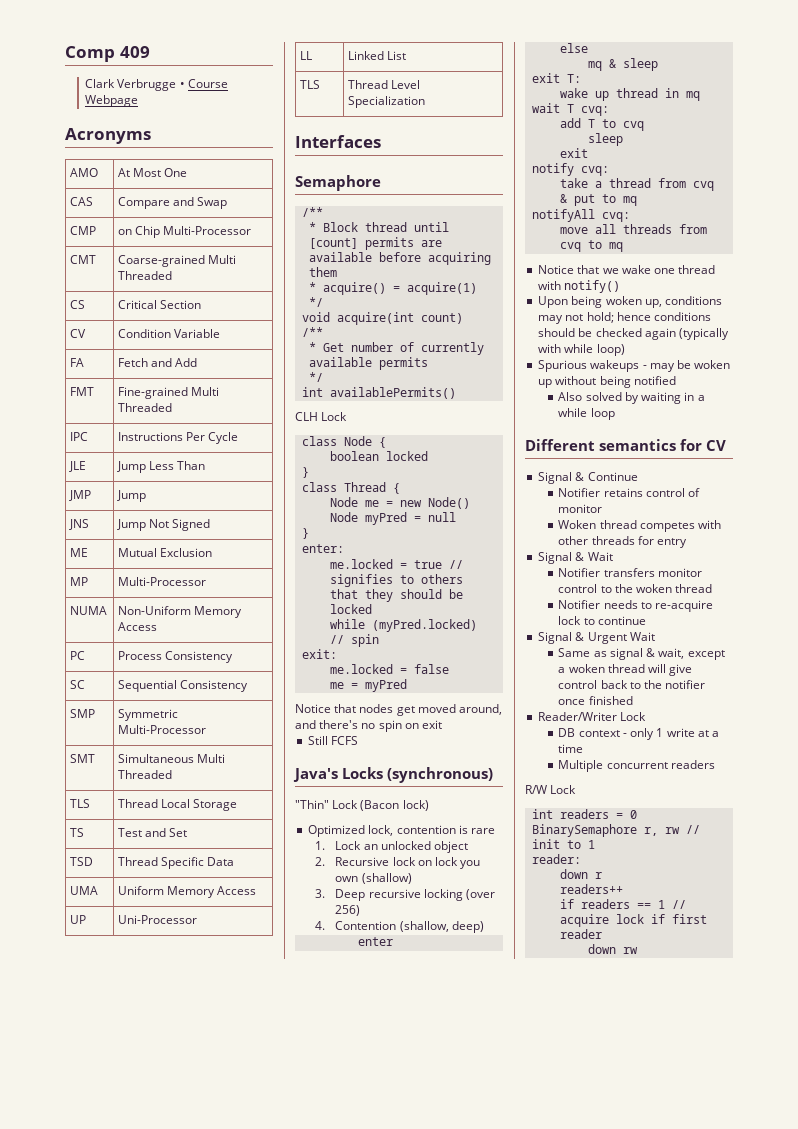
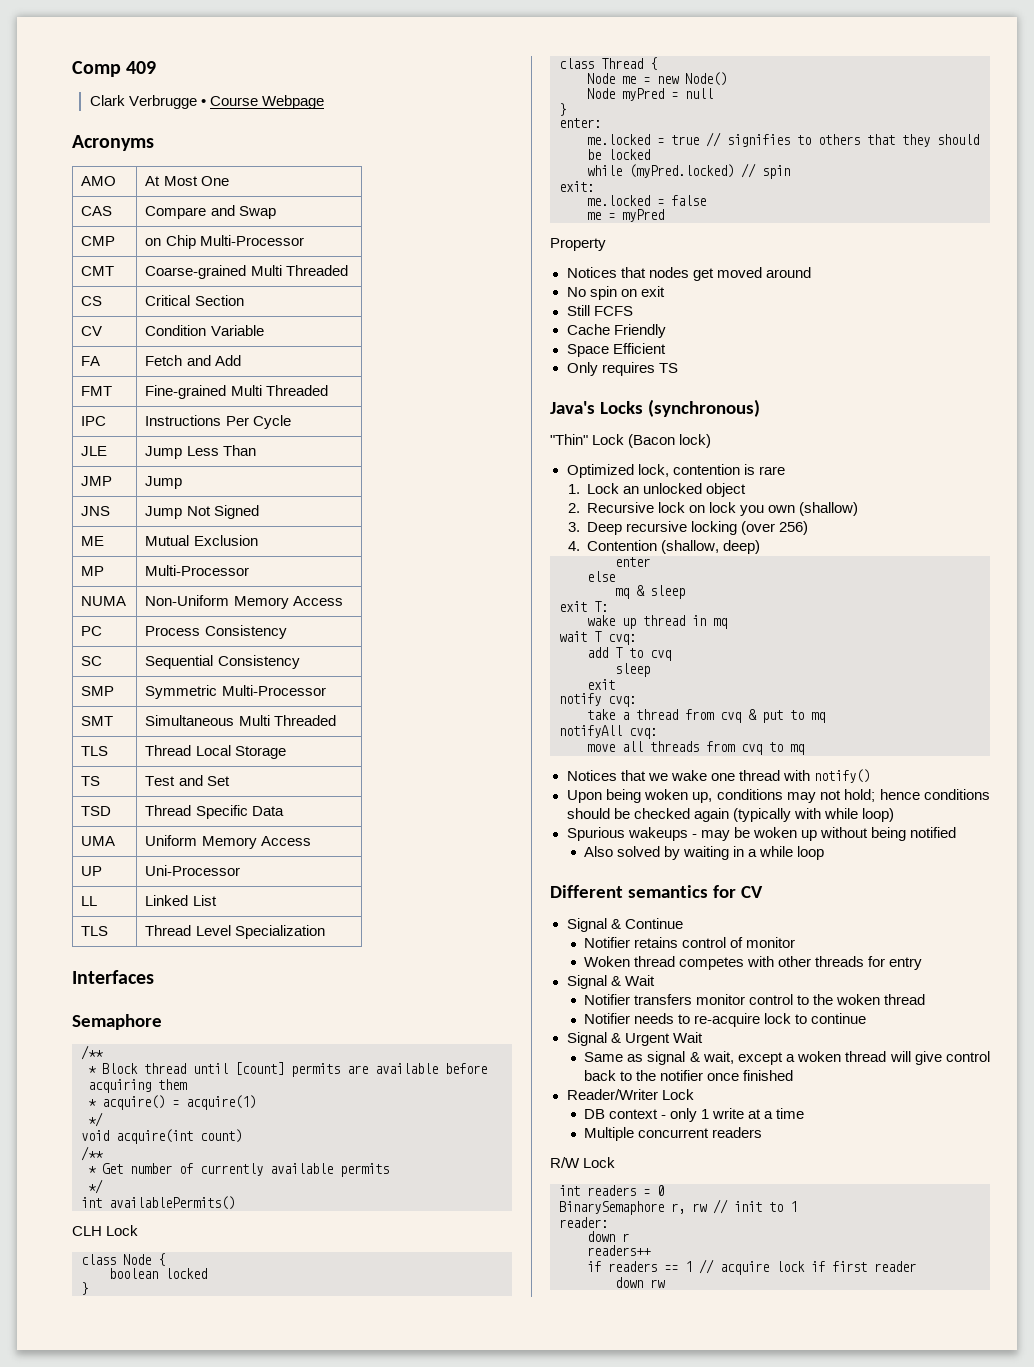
- Notice that nodes get moved around, and there's no spin on exit
+ Property
+ Notices that nodes get moved around
+ No spin on exit
+ Cache Friendly
+ Space Efficient
+ Only requires TS
- Notice that we wake one thread with notify()
+ Notices that we wake one thread with notify()

